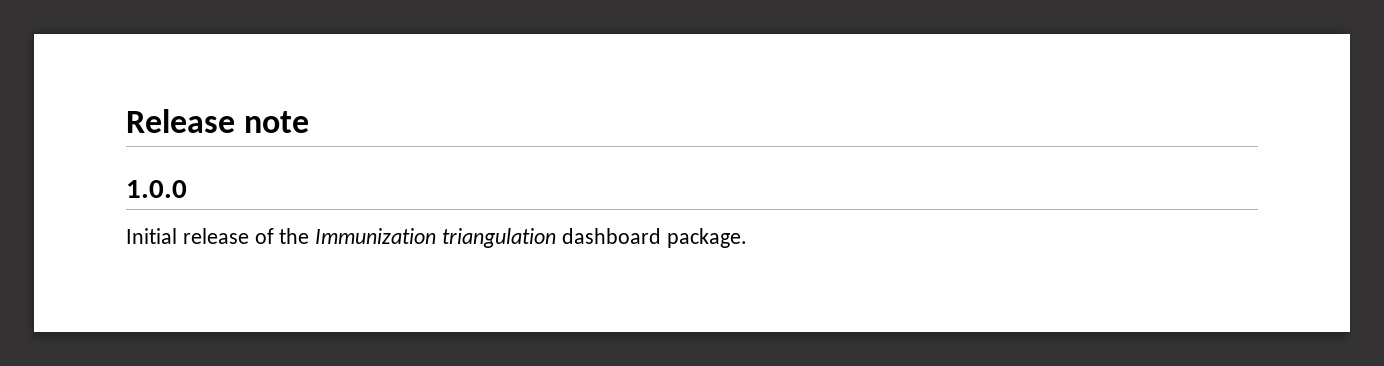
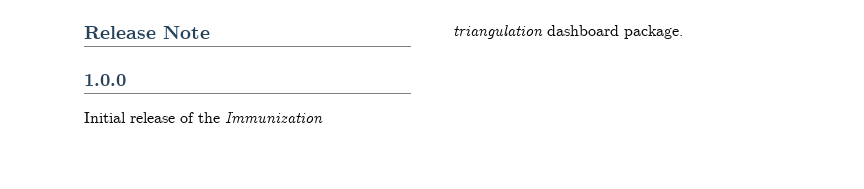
- Release note
+ Release Note

